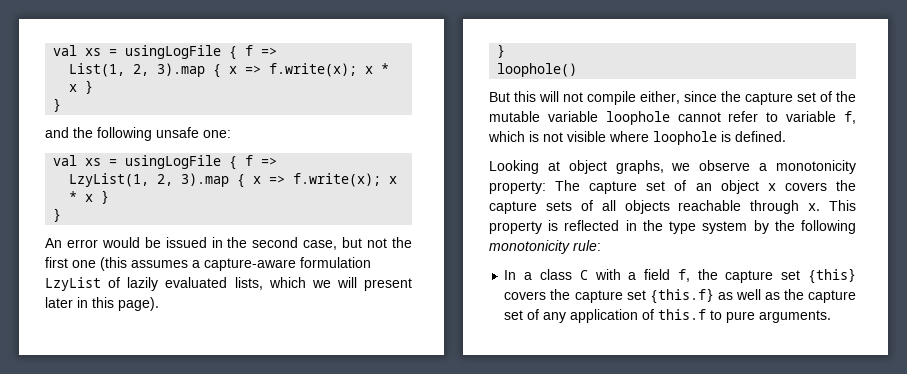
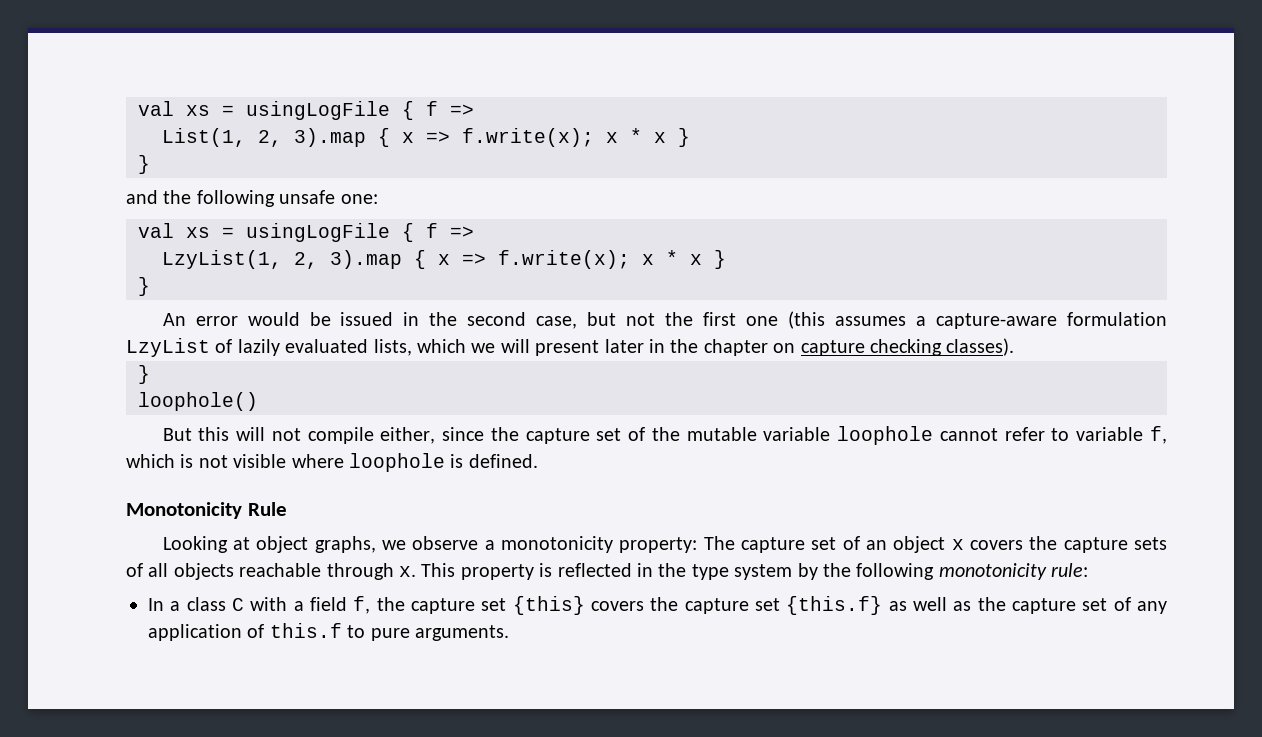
- An error would be issued in the second case, but not the first one (this assumes a capture-aware formulation LzyList of lazily evaluated lists, which we will present later in this page).
+ An error would be issued in the second case, but not the first one (this assumes a capture-aware formulation LzyList of lazily evaluated lists, which we will present later in the chapter on capture checking classes).
+ Monotonicity Rule

